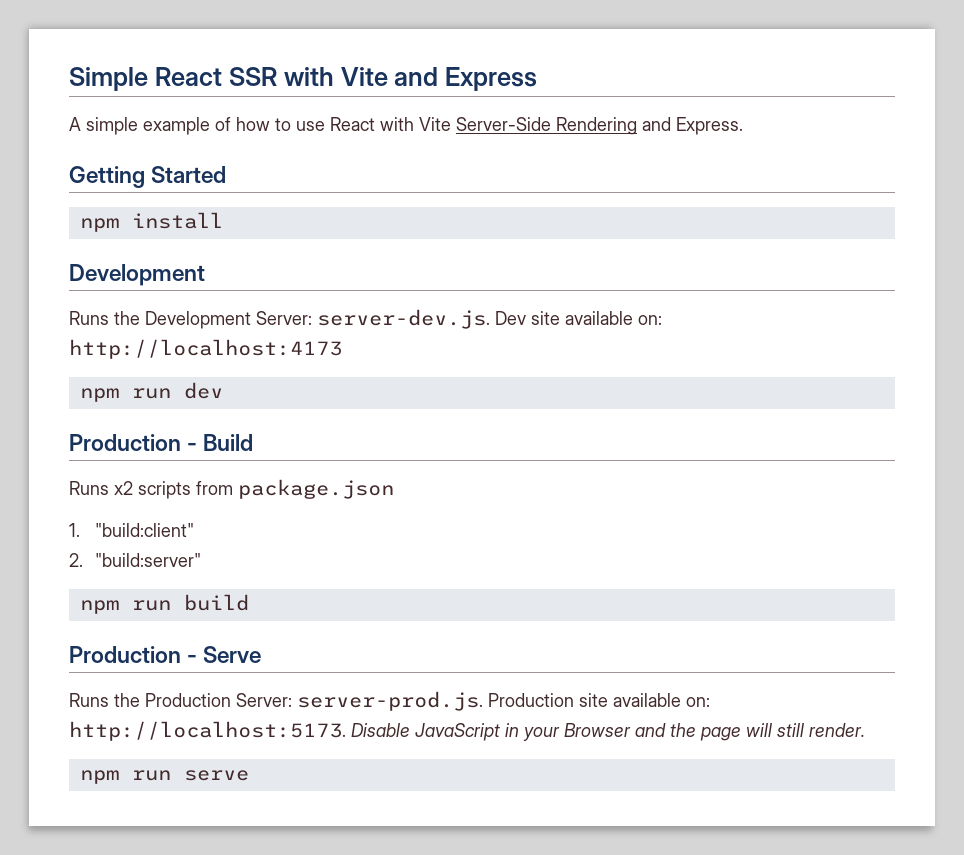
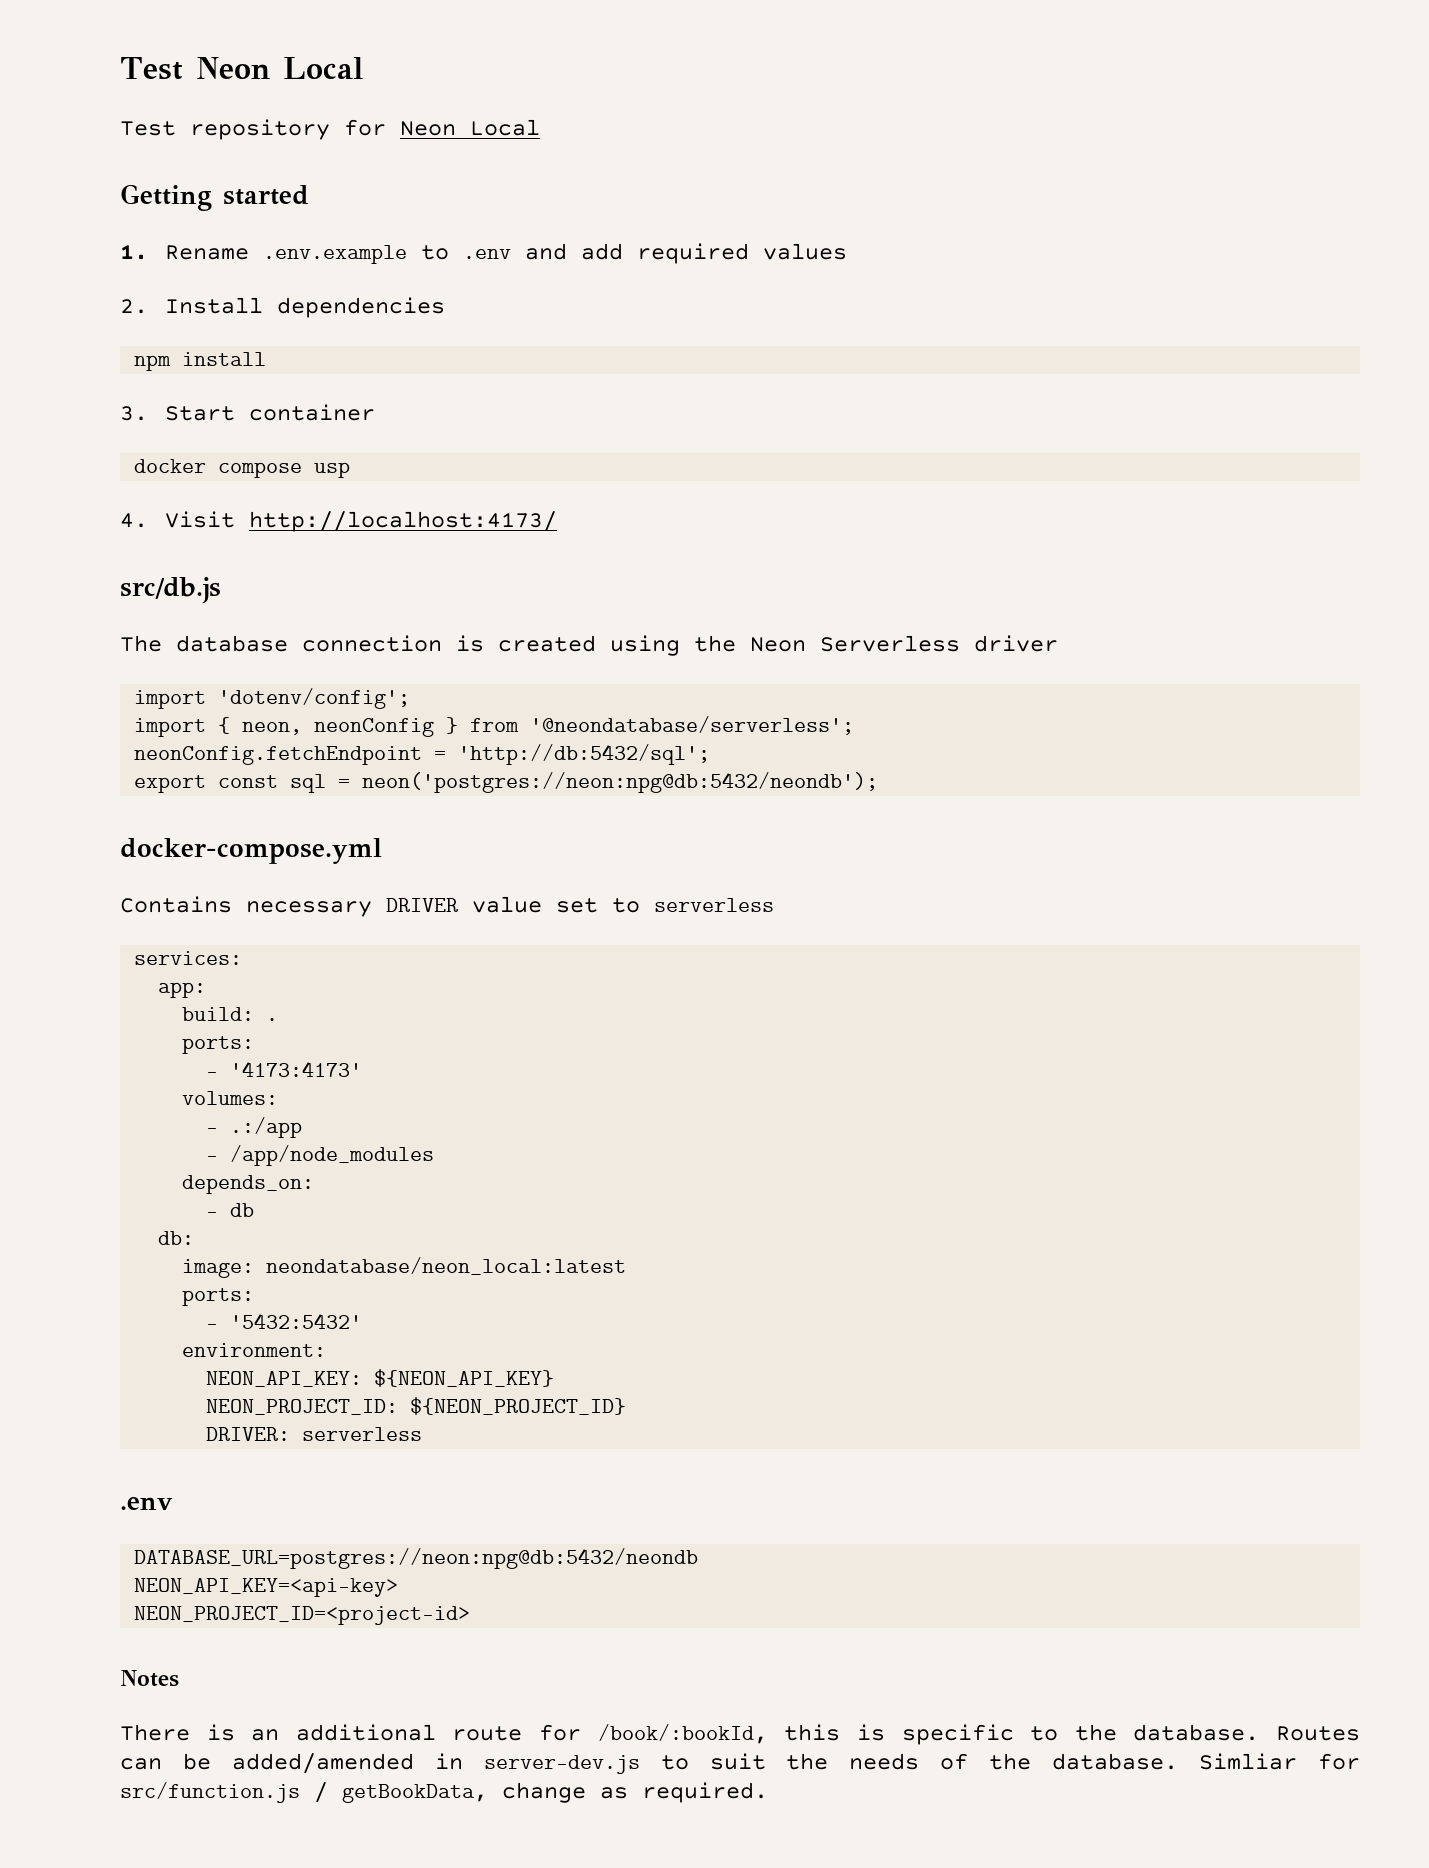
- Simple React SSR with Vite and Express
- A simple example of how to use React with Vite Server-Side Rendering and Express.
- Getting Started
+ Test Neon Local
+ Test repository for Neon Local
+ Getting started
+ 1. Rename .env.example to .env and add required values
+ 2. Install dependencies
  npm install
- Development
- Runs the Development Server: server-dev.js. Dev site available on: http://localhost:4173
- npm run dev
- Production - Build
- Runs x2 scripts from package.json
- 1. "build:client"
- 2. "build:server"
- npm run build
- Production - Serve
- Runs the Production Server: server-prod.js. Production site available on: http://localhost:5173. Disable JavaScript in your Browser and the page will still render.
- npm run serve
+ 3. Start container
+ docker compose usp
+ 4. Visit http://localhost:4173/
+ src/db.js
+ The database connection is created using the Neon Serverless driver
+ import 'dotenv/config';
+ import { neon, neonConfig } from '@neondatabase/serverless';
+ neonConfig.fetchEndpoint = 'http://db:5432/sql';
+ export const sql = neon('postgres://neon:npg@db:5432/neondb');
+ docker-compose.yml
+ Contains necessary DRIVER value set to serverless
+ services:
+ app:
+ build: .
+ ports:
+ - '4173:4173'
+ volumes:
+ - .:/app
+ - /app/node_modules
+ depends_on:
+ - db
+ db:
+ image: neondatabase/neon_local:latest
+ ports:
+ - '5432:5432'
+ environment:
+ NEON_API_KEY: ${NEON_API_KEY}
+ NEON_PROJECT_ID: ${NEON_PROJECT_ID}
+ DRIVER: serverless
+ .env
+ DATABASE_URL=postgres://neon:npg@db:5432/neondb
+ NEON_API_KEY=<api-key>
+ NEON_PROJECT_ID=<project-id>
+ Notes
+ There is an additional route for /book/:bookId, this is specific to the database. Routes can be added/amended in server-dev.js to suit the needs of the database. Simliar for src/function.js / getBookData, change as required.

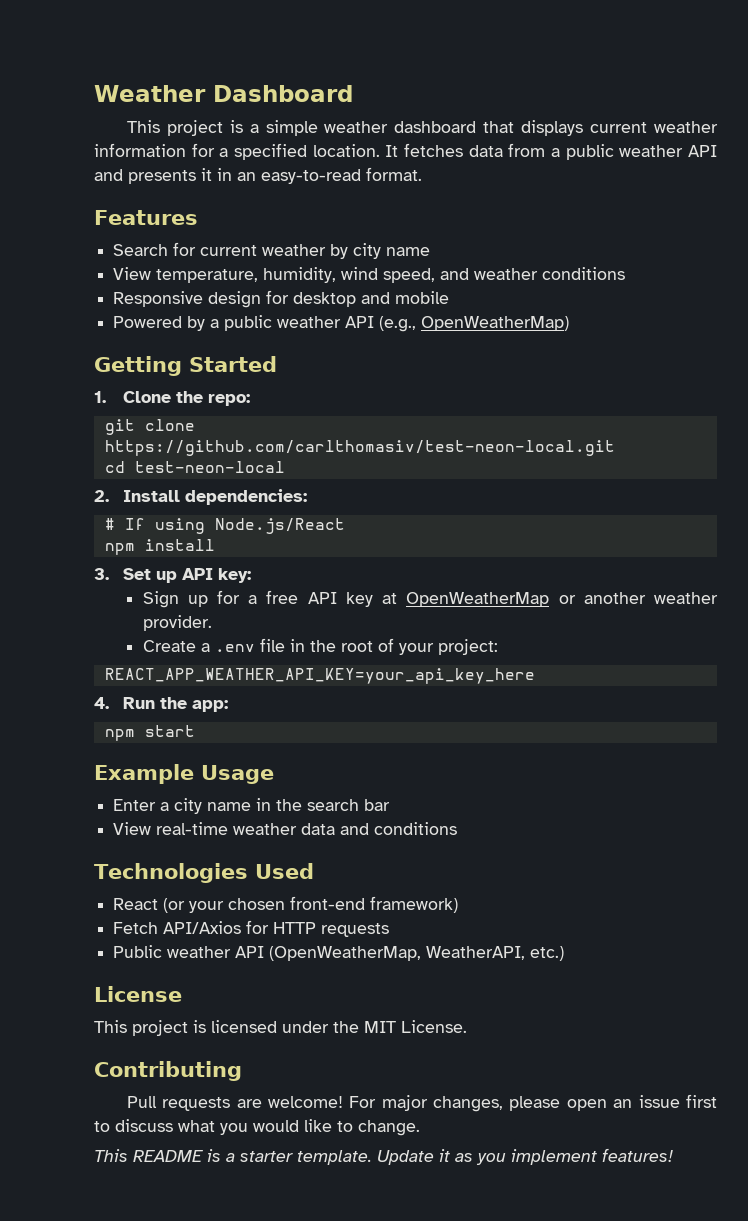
- Test Neon Local
- Test repository for Neon Local
+ Weather Dashboard
+ This project is a simple weather dashboard that displays current weather information for a specified location. It fetches data from a public weather API and presents it in an easy-to-read format.
+ Features
+ Search for current weather by city name
+ View temperature, humidity, wind speed, and weather conditions
+ Responsive design for desktop and mobile
+ Powered by a public weather API (e.g., OpenWeatherMap)
- Getting started
+ Getting Started
- 1. Rename .env.example to .env and add required values
- 2. Install dependencies
+ 1. Clone the repo:
+ git clone https://github.com/carlthomasiv/test-neon-local.git
+ cd test-neon-local
+ 2. Install dependencies:
+ # If using Node.js/React
  npm install
- 3. Start container
- docker compose usp
- 4. Visit http://localhost:4173/
- src/db.js
- The database connection is created using the Neon Serverless driver
- import 'dotenv/config';
- import { neon, neonConfig } from '@neondatabase/serverless';
- neonConfig.fetchEndpoint = 'http://db:5432/sql';
- export const sql = neon('postgres://neon:npg@db:5432/neondb');
- docker-compose.yml
- Contains necessary DRIVER value set to serverless
- services:
- app:
- build: .
- ports:
- - '4173:4173'
- volumes:
- - .:/app
- - /app/node_modules
- depends_on:
- - db
- db:
- image: neondatabase/neon_local:latest
- ports:
- - '5432:5432'
- environment:
- NEON_API_KEY: ${NEON_API_KEY}
- NEON_PROJECT_ID: ${NEON_PROJECT_ID}
- DRIVER: serverless
- .env
- DATABASE_URL=postgres://neon:npg@db:5432/neondb
- NEON_API_KEY=<api-key>
- NEON_PROJECT_ID=<project-id>
- Notes
- There is an additional route for /book/:bookId, this is specific to the database. Routes can be added/amended in server-dev.js to suit the needs of the database. Simliar for src/function.js / getBookData, change as required.
+ 3. Set up API key:
+ Sign up for a free API key at OpenWeatherMap or another weather provider.
+ Create a .env file in the root of your project:
+ REACT_APP_WEATHER_API_KEY=your_api_key_here
+ 4. Run the app:
+ npm start
+ Example Usage
+ Enter a city name in the search bar
+ View real-time weather data and conditions
+ Technologies Used
+ React (or your chosen front-end framework)
+ Fetch API/Axios for HTTP requests
+ Public weather API (OpenWeatherMap, WeatherAPI, etc.)
+ License
+ This project is licensed under the MIT License.
+ Contributing
+ Pull requests are welcome! For major changes, please open an issue first to discuss what you would like to change.
+ This README is a starter template. Update it as you implement features!

